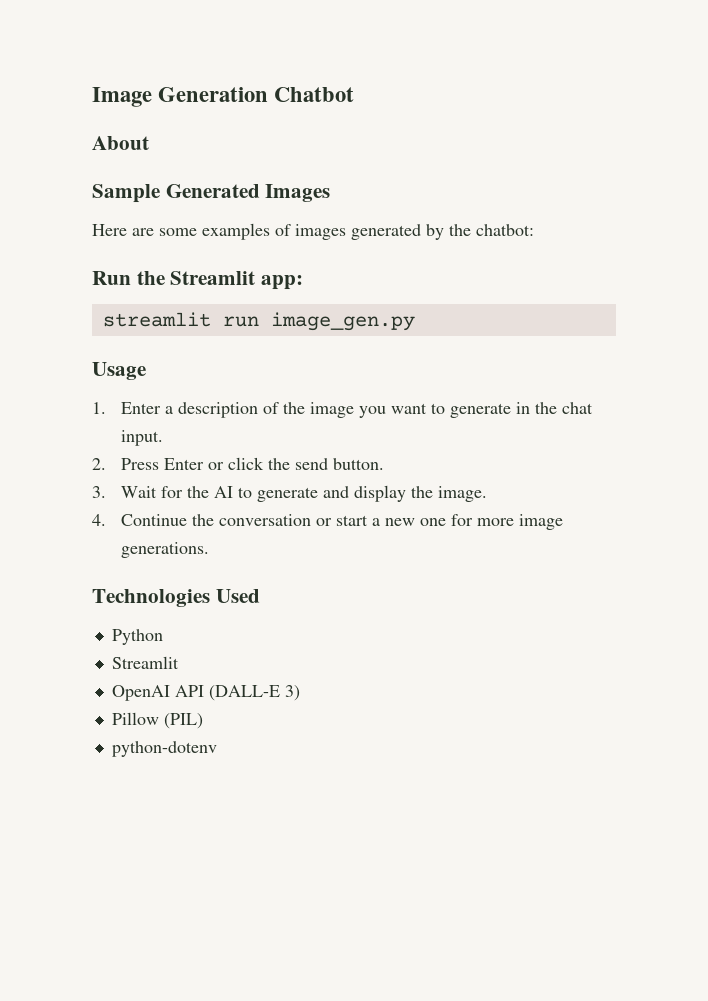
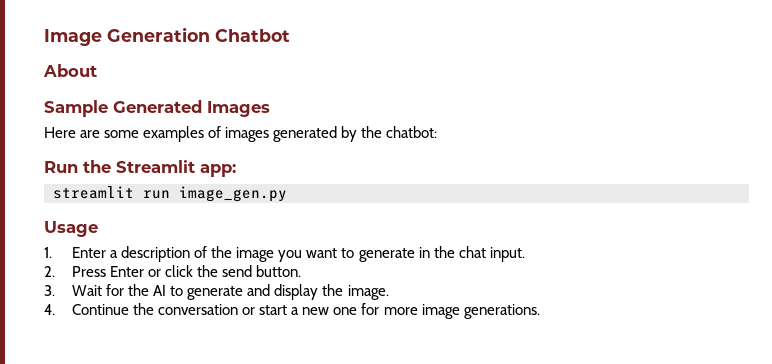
- Technologies Used
- Python
- Streamlit
- OpenAI API (DALL-E 3)
- Pillow (PIL)
- python-dotenv

